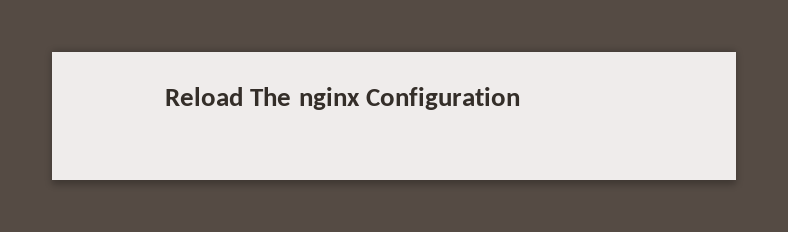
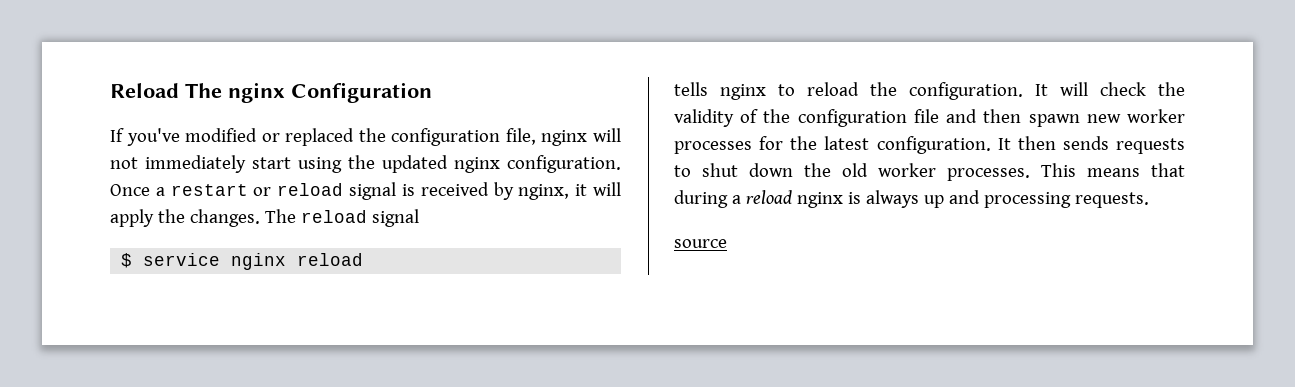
+ If you've modified or replaced the configuration file, nginx will not immediately start using the updated nginx configuration. Once a restart or reload signal is received by nginx, it will apply the changes. The reload signal
+ $ service nginx reload
+ tells nginx to reload the configuration. It will check the validity of the configuration file and then spawn new worker processes for the latest configuration. It then sends requests to shut down the old worker processes. This means that during a reload nginx is always up and processing requests.
+ source

